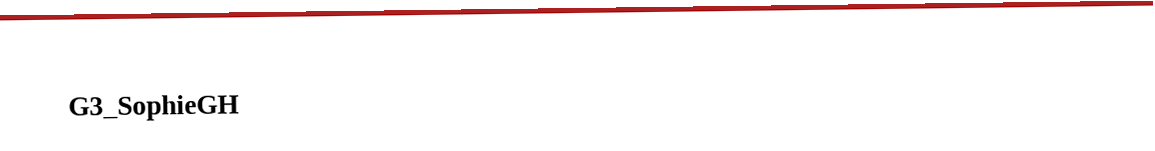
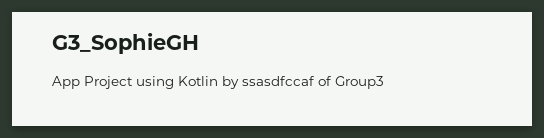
+ App Project using Kotlin by ssasdfccaf of Group3

